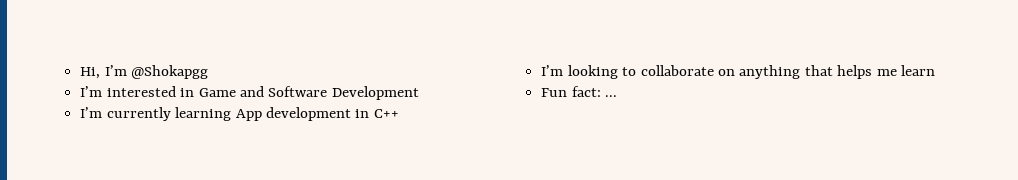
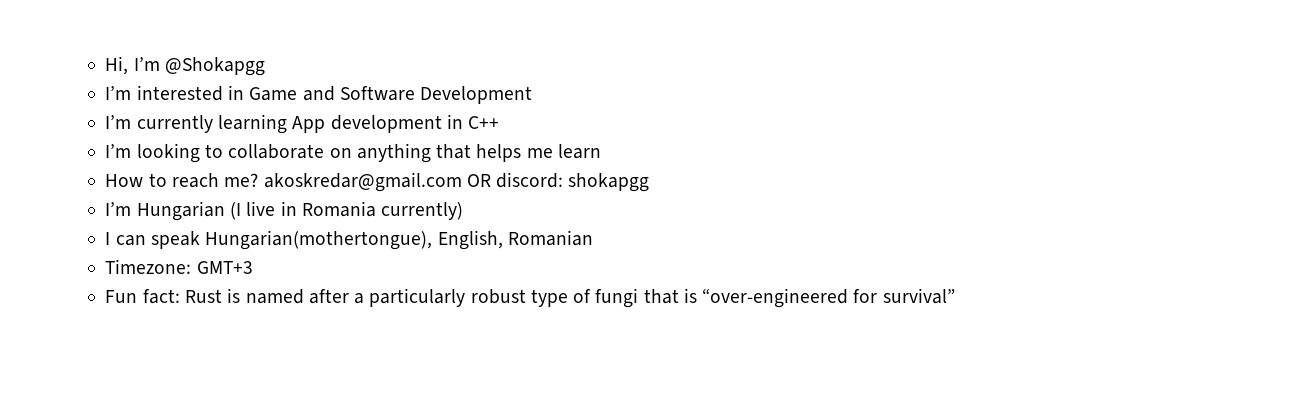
- Fun fact: ...
+ How to reach me? akoskredar@gmail.com OR discord: shokapgg
+ I’m Hungarian (I live in Romania currently)
+ I can speak Hungarian(mothertongue), English, Romanian
+ Timezone: GMT+3
+ Fun fact: Rust is named after a particularly robust type of fungi that is “over-engineered for survival”

